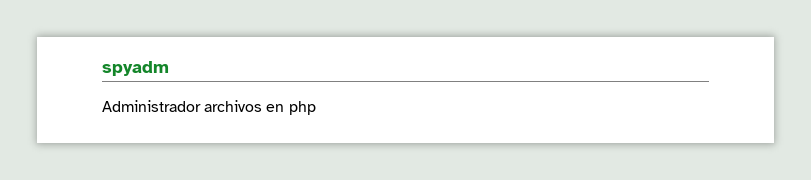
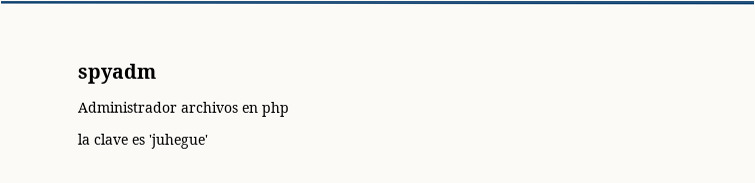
+ la clave es 'juhegue'

